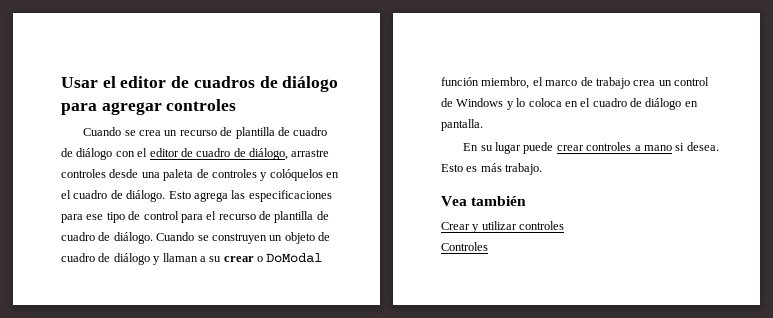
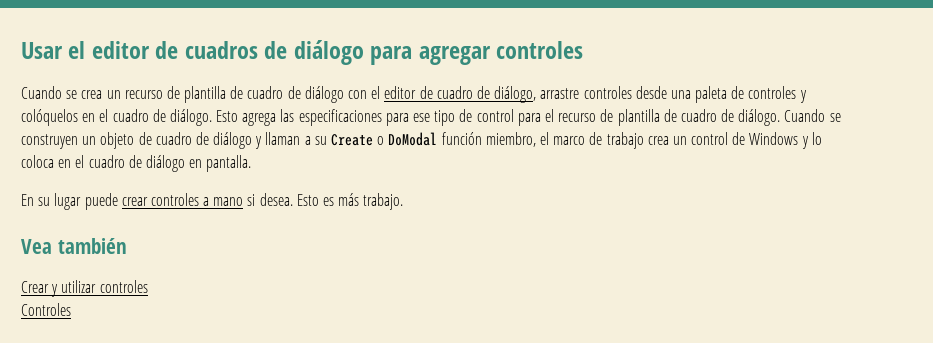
- Cuando se construyen un objeto de cuadro de diálogo y llaman a su crear o DoModal función miembro, el marco de trabajo crea un control de Windows y lo coloca en el cuadro de diálogo en pantalla.
+ Cuando se construyen un objeto de cuadro de diálogo y llaman a su Create o DoModal función miembro, el marco de trabajo crea un control de Windows y lo coloca en el cuadro de diálogo en pantalla.

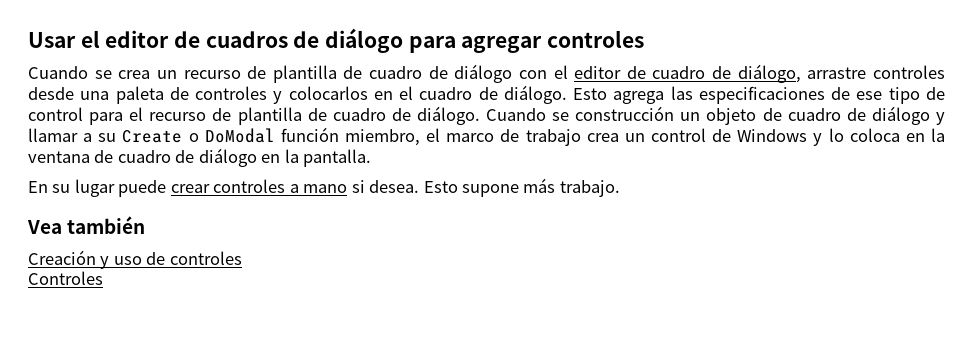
- Cuando se crea un recurso de plantilla de cuadro de diálogo con el editor de cuadro de diálogo, arrastre controles desde una paleta de controles y colóquelos en el cuadro de diálogo.
+ Cuando se crea un recurso de plantilla de cuadro de diálogo con el editor de cuadro de diálogo, arrastre controles desde una paleta de controles y colocarlos en el cuadro de diálogo.
- Esto agrega las especificaciones para ese tipo de control para el recurso de plantilla de cuadro de diálogo.
+ Esto agrega las especificaciones de ese tipo de control para el recurso de plantilla de cuadro de diálogo.
- Cuando se construyen un objeto de cuadro de diálogo y llaman a su Create o DoModal función miembro, el marco de trabajo crea un control de Windows y lo coloca en el cuadro de diálogo en pantalla.
+ Cuando se construcción un objeto de cuadro de diálogo y llamar a su Create o DoModal función miembro, el marco de trabajo crea un control de Windows y lo coloca en la ventana de cuadro de diálogo en la pantalla.
- Esto es más trabajo.
+ Esto supone más trabajo.
- Crear y utilizar controles
+ Creación y uso de controles

